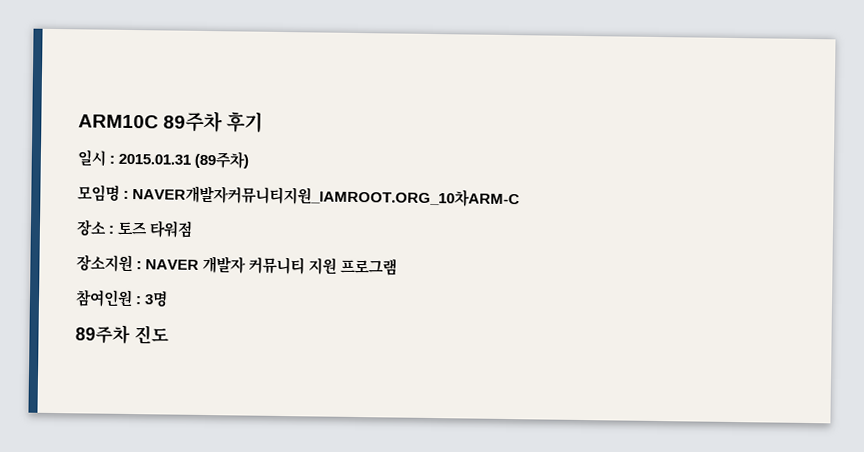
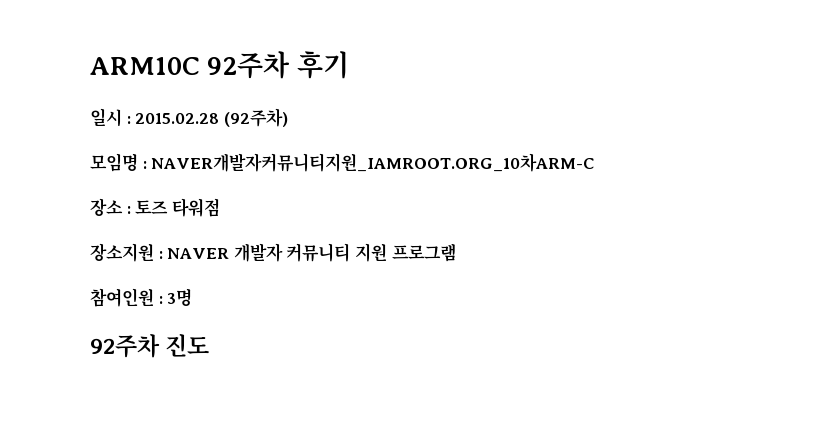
- ARM10C 89주차 후기
+ ARM10C 92주차 후기
- 일시 : 2015.01.31 (89주차)
+ 일시 : 2015.02.28 (92주차)
- 89주차 진도
+ 92주차 진도

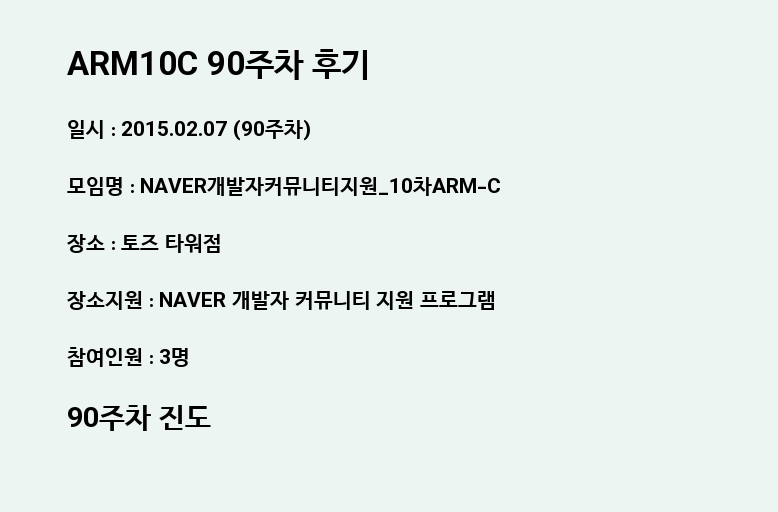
- ARM10C 92주차 후기
+ ARM10C 90주차 후기
- 일시 : 2015.02.28 (92주차)
+ 일시 : 2015.02.07 (90주차)
- 모임명 : NAVER개발자커뮤니티지원_IAMROOT.ORG_10차ARM-C
+ 모임명 : NAVER개발자커뮤니티지원_10차ARM-C
- 92주차 진도
+ 90주차 진도

